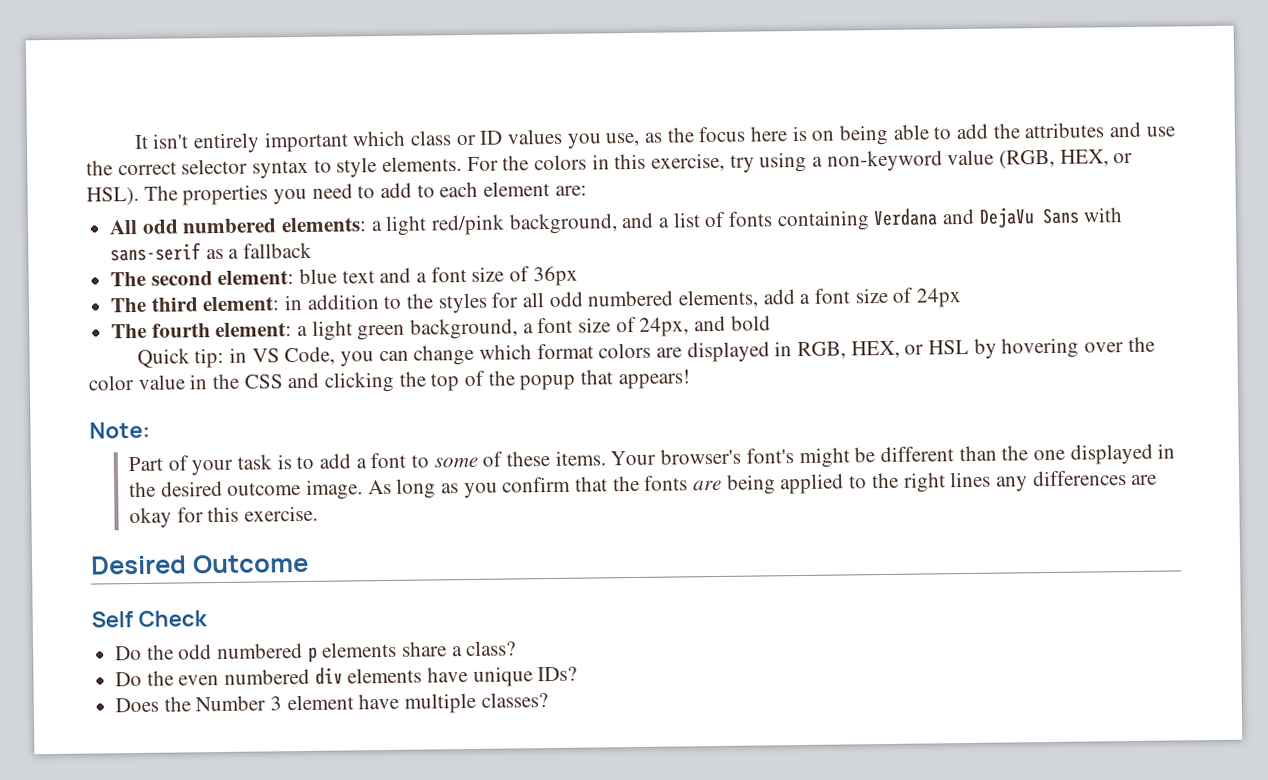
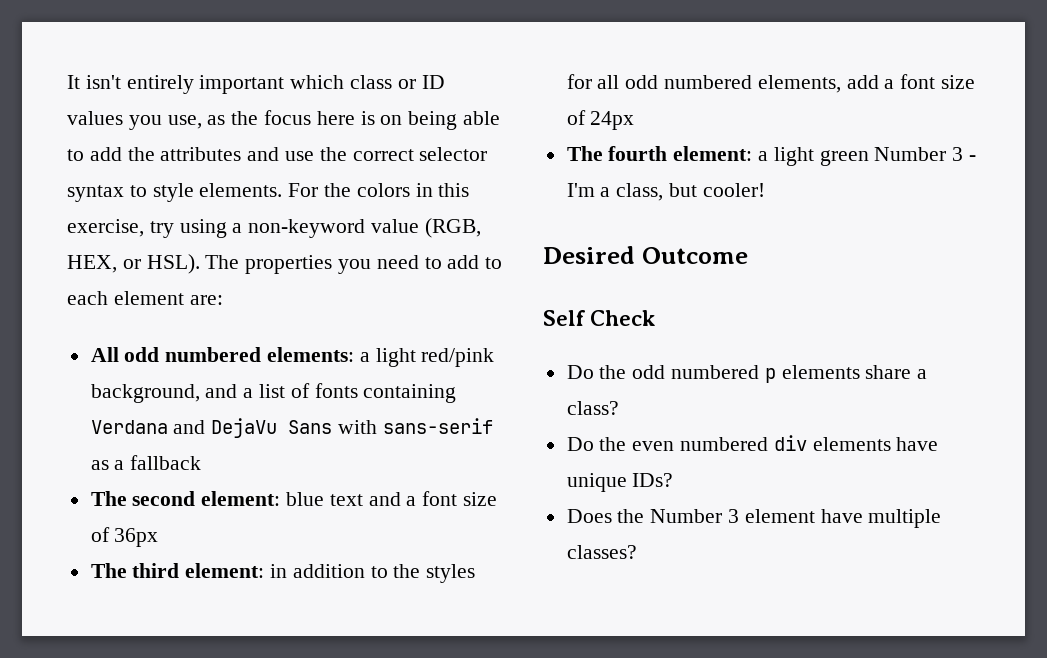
- The fourth element: a light green background, a font size of 24px, and bold
- Quick tip: in VS Code, you can change which format colors are displayed in RGB, HEX, or HSL by hovering over the color value in the CSS and clicking the top of the popup that appears!
- Note:
- Part of your task is to add a font to some of these items. Your browser's font's might be different than the one displayed in the desired outcome image. As long as you confirm that the fonts are being applied to the right lines any differences are okay for this exercise.
+ The fourth element: a light green Number 3 - I'm a class, but cooler!

